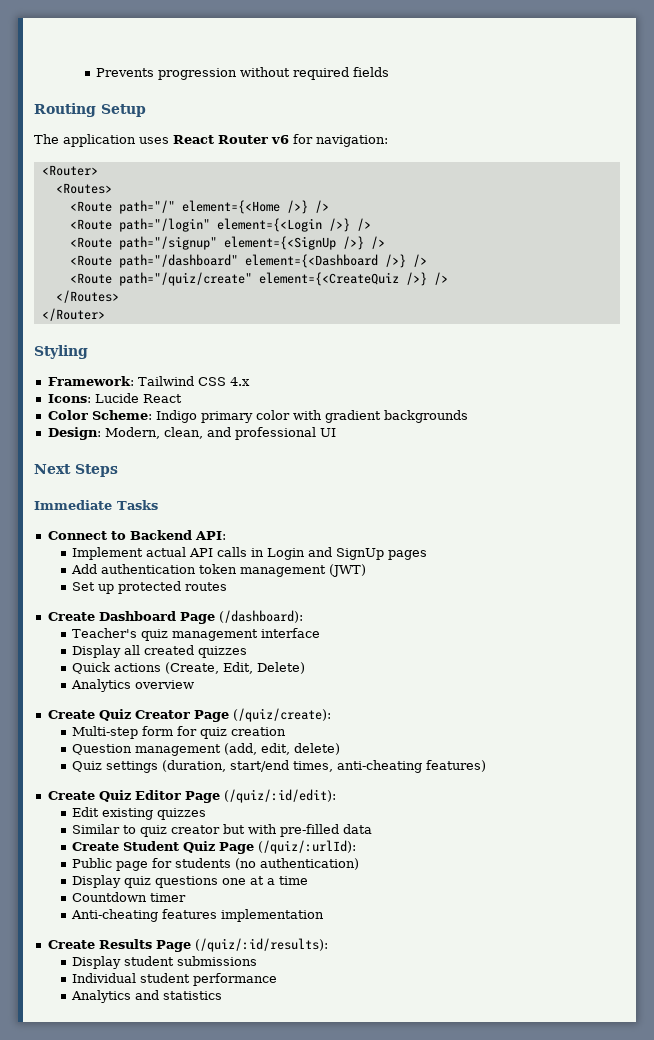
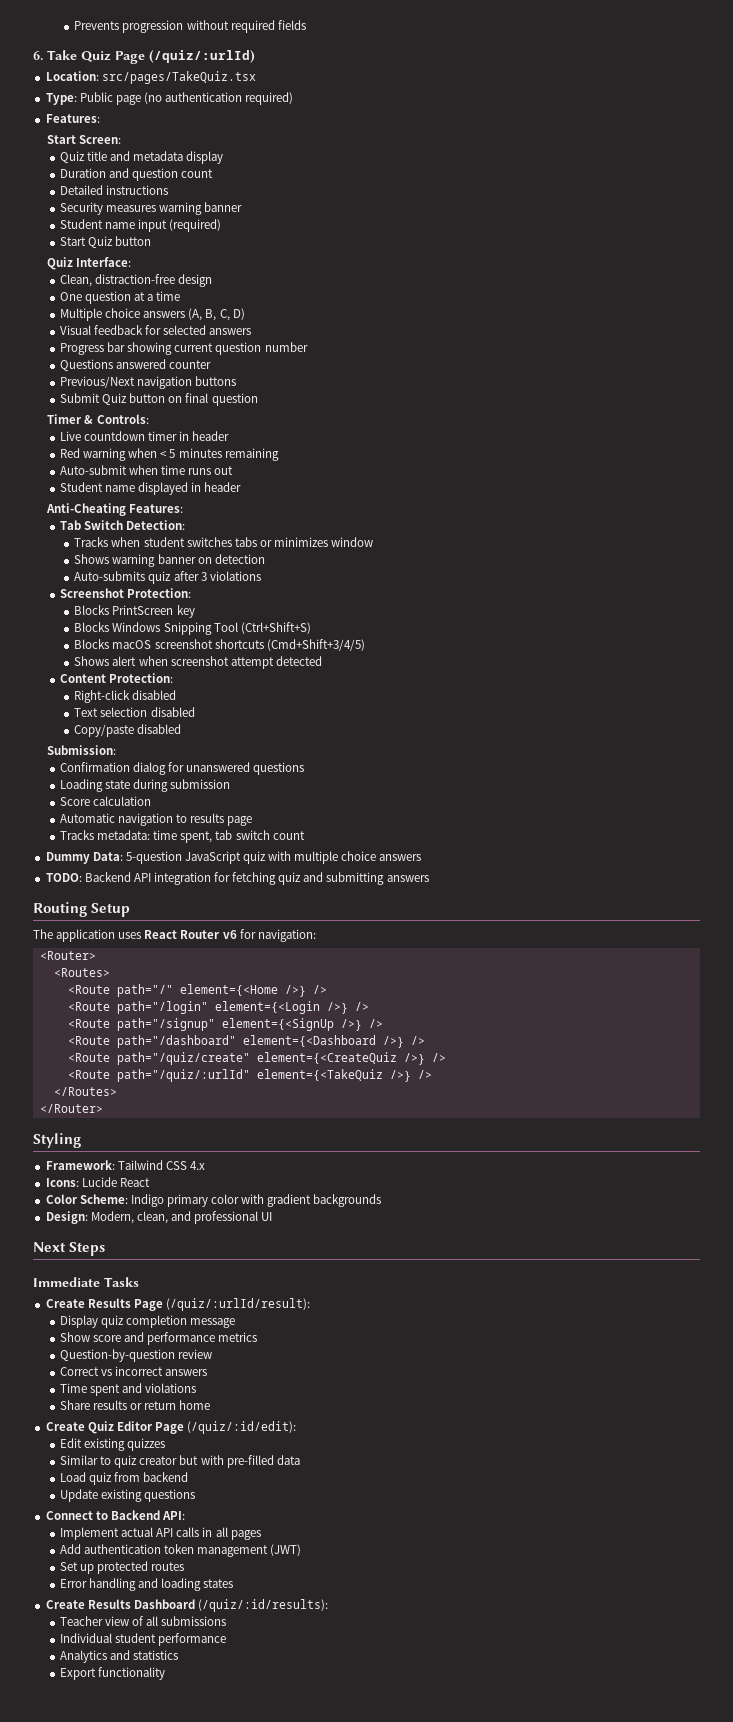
+ 6. Take Quiz Page (/quiz/:urlId)
+ Location: src/pages/TakeQuiz.tsx
+ Type: Public page (no authentication required)
+ Features:
+ Start Screen:
+ Quiz title and metadata display
+ Duration and question count
+ Detailed instructions
+ Security measures warning banner
+ Student name input (required)
+ Start Quiz button
+ Quiz Interface:
+ Clean, distraction-free design
+ One question at a time
+ Multiple choice answers (A, B, C, D)
+ Visual feedback for selected answers
+ Progress bar showing current question number
+ Questions answered counter
+ Previous/Next navigation buttons
+ Submit Quiz button on final question
+ Timer & Controls:
+ Live countdown timer in header
+ Red warning when < 5 minutes remaining
+ Auto-submit when time runs out
+ Student name displayed in header
+ Anti-Cheating Features:
+ Tab Switch Detection:
+ Tracks when student switches tabs or minimizes window
+ Shows warning banner on detection
+ Auto-submits quiz after 3 violations
+ Screenshot Protection:
+ Blocks PrintScreen key
+ Blocks Windows Snipping Tool (Ctrl+Shift+S)
+ Blocks macOS screenshot shortcuts (Cmd+Shift+3/4/5)
+ Shows alert when screenshot attempt detected
+ Content Protection:
+ Right-click disabled
+ Text selection disabled
+ Copy/paste disabled
+ Submission:
+ Confirmation dialog for unanswered questions
+ Loading state during submission
+ Score calculation
+ Automatic navigation to results page
+ Tracks metadata: time spent, tab switch count
+ Dummy Data: 5-question JavaScript quiz with multiple choice answers
+ TODO: Backend API integration for fetching quiz and submitting answers
+ <Route path="/quiz/:urlId" element={<TakeQuiz />} />
- Connect to Backend API:
- Implement actual API calls in Login and SignUp pages
- Add authentication token management (JWT)
- Set up protected routes
- Create Dashboard Page (/dashboard):
- Teacher's quiz management interface
- Display all created quizzes
- Quick actions (Create, Edit, Delete)
- Analytics overview
- Create Quiz Creator Page (/quiz/create):
- Multi-step form for quiz creation
- Question management (add, edit, delete)
- Quiz settings (duration, start/end times, anti-cheating features)
+ Create Results Page (/quiz/:urlId/result):
+ Display quiz completion message
+ Show score and performance metrics
+ Question-by-question review
+ Correct vs incorrect answers
+ Time spent and violations
+ Share results or return home
- Create Student Quiz Page (/quiz/:urlId):
- Public page for students (no authentication)
- Display quiz questions one at a time
- Countdown timer
- Anti-cheating features implementation
- Create Results Page (/quiz/:id/results):
+ Load quiz from backend
+ Update existing questions
+ Connect to Backend API:
+ Implement actual API calls in all pages
+ Add authentication token management (JWT)
+ Set up protected routes
+ Error handling and loading states
+ Create Results Dashboard (/quiz/:id/results):
- Display student submissions
+ Teacher view of all submissions
+ Export functionality

